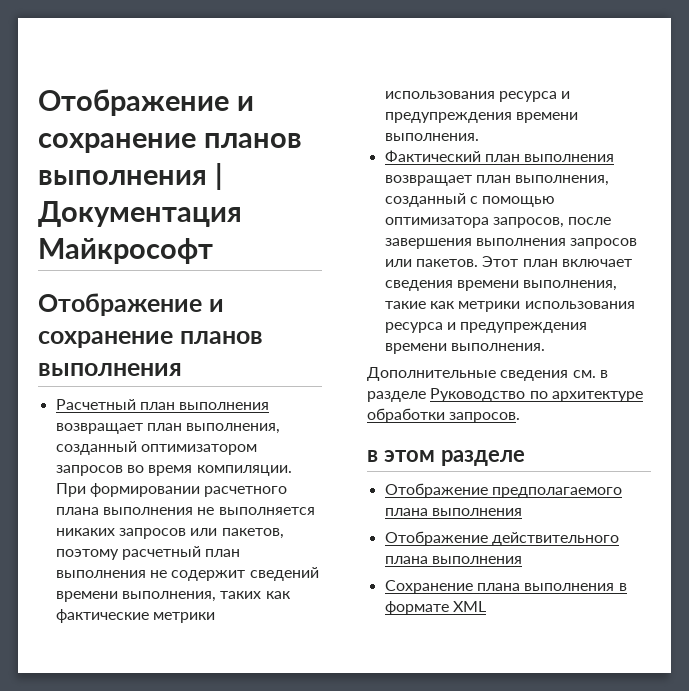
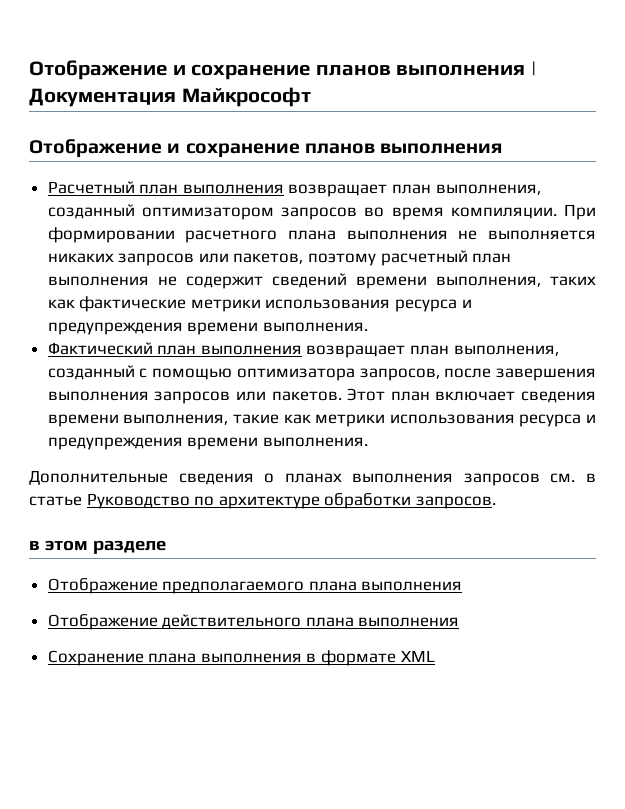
- Дополнительные сведения см. в разделе Руководство по архитектуре обработки запросов.
+ Дополнительные сведения о планах выполнения запросов см. в статье Руководство по архитектуре обработки запросов.

